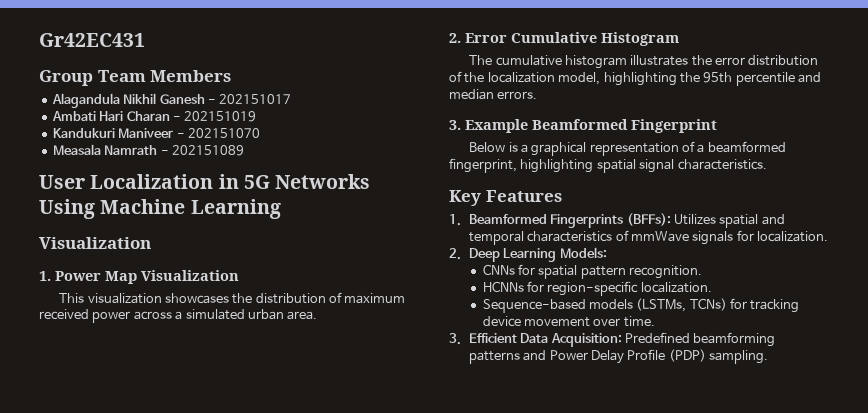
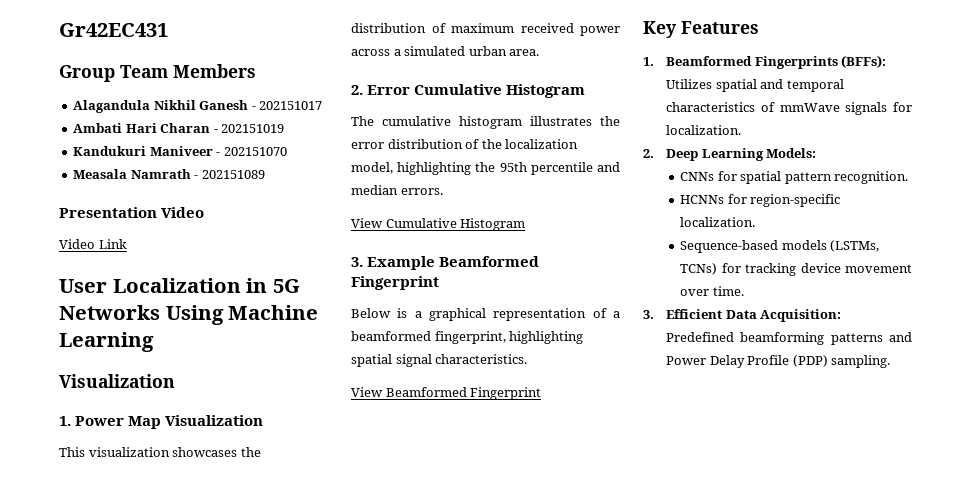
+ Presentation Video
+ Video Link
+ View Cumulative Histogram
+ View Beamformed Fingerprint

